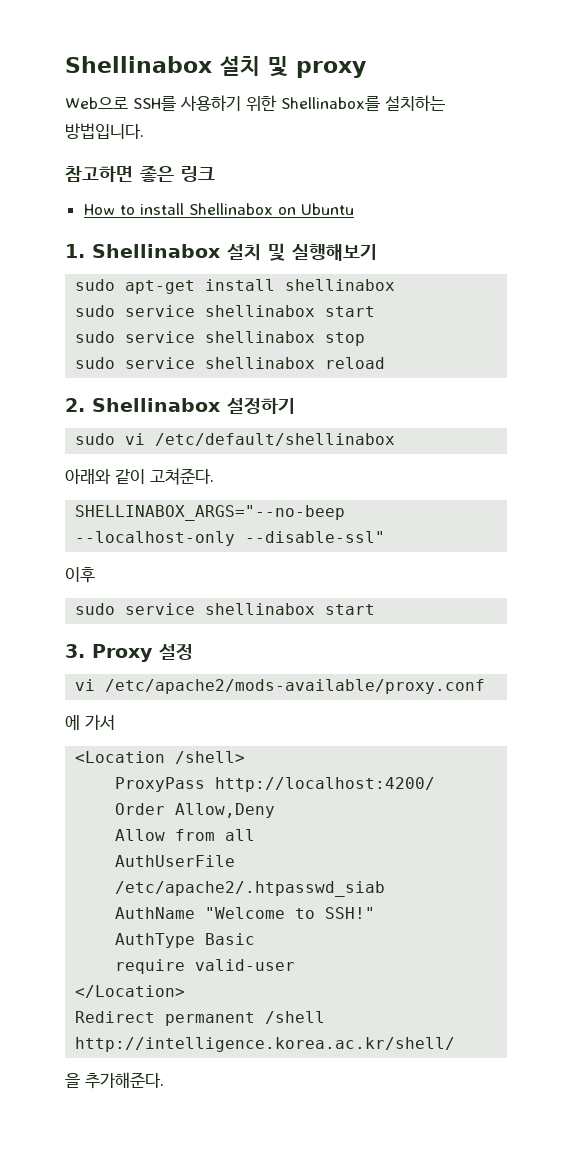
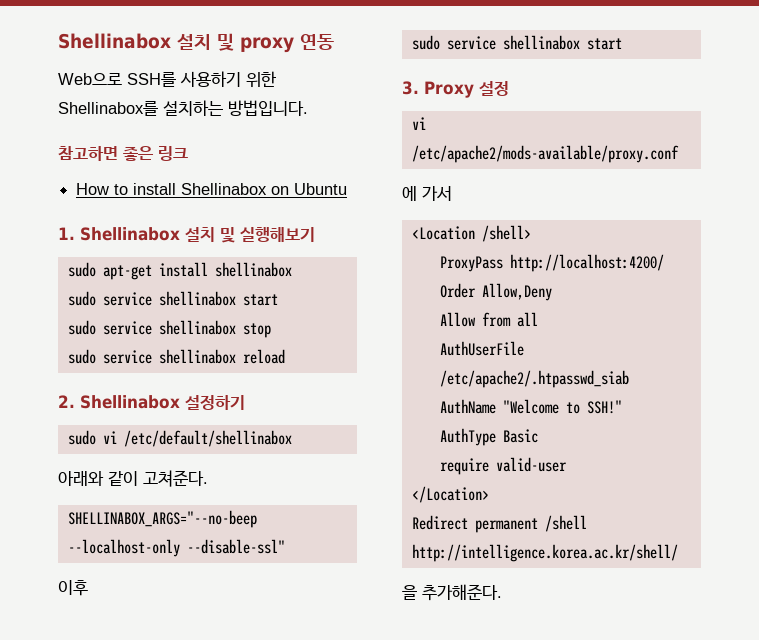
- Shellinabox 설치 및 proxy
+ Shellinabox 설치 및 proxy 연동

